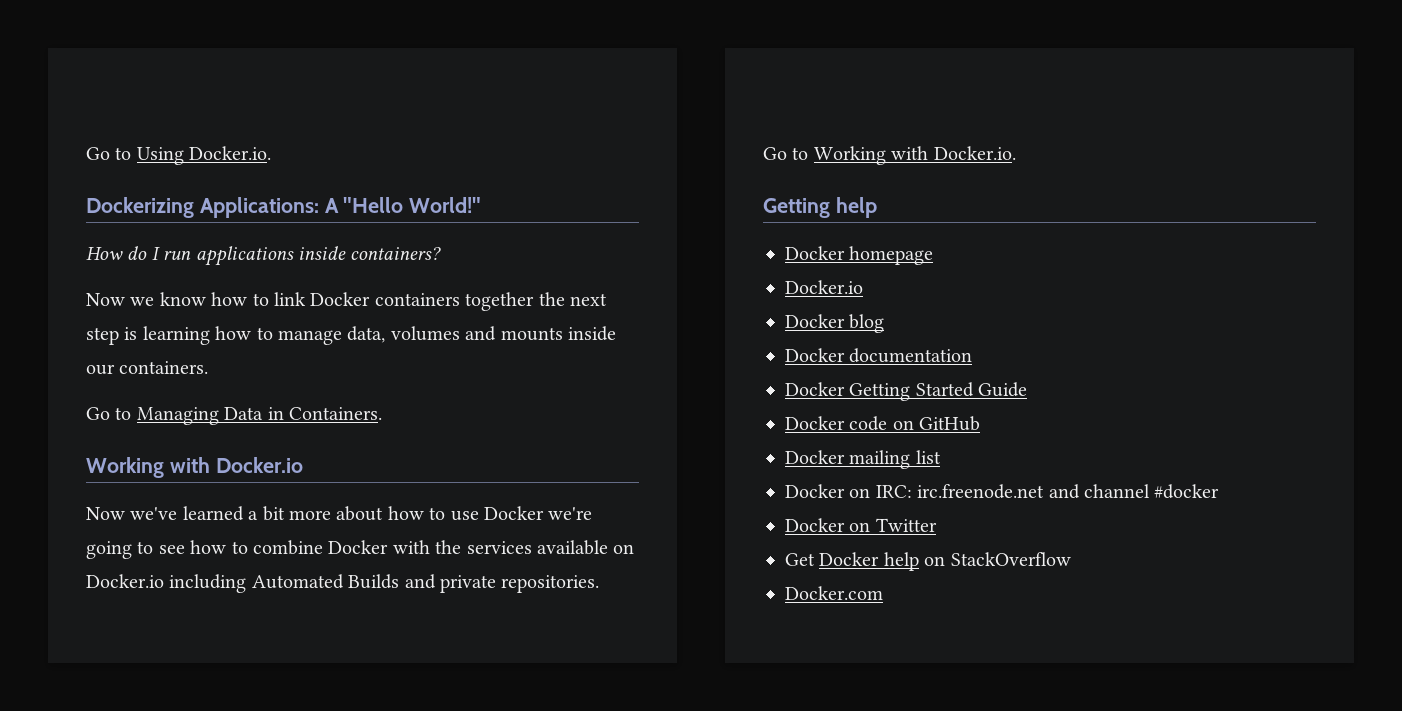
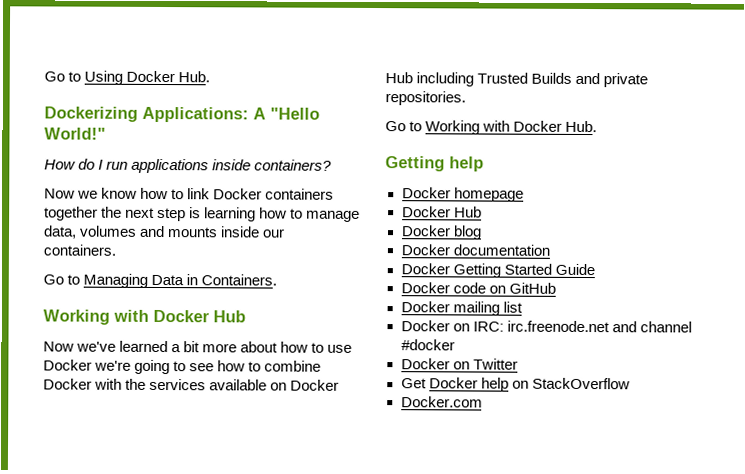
- Go to Using Docker.io.
+ Go to Using Docker Hub.
- Working with Docker.io
+ Working with Docker Hub
- Now we've learned a bit more about how to use Docker we're going to see how to combine Docker with the services available on Docker.io including Automated Builds and private repositories.
+ Now we've learned a bit more about how to use Docker we're going to see how to combine Docker with the services available on Docker Hub including Trusted Builds and private repositories.
- Go to Working with Docker.io.
+ Go to Working with Docker Hub.
  Docker homepage
- Docker.io
+ Docker Hub

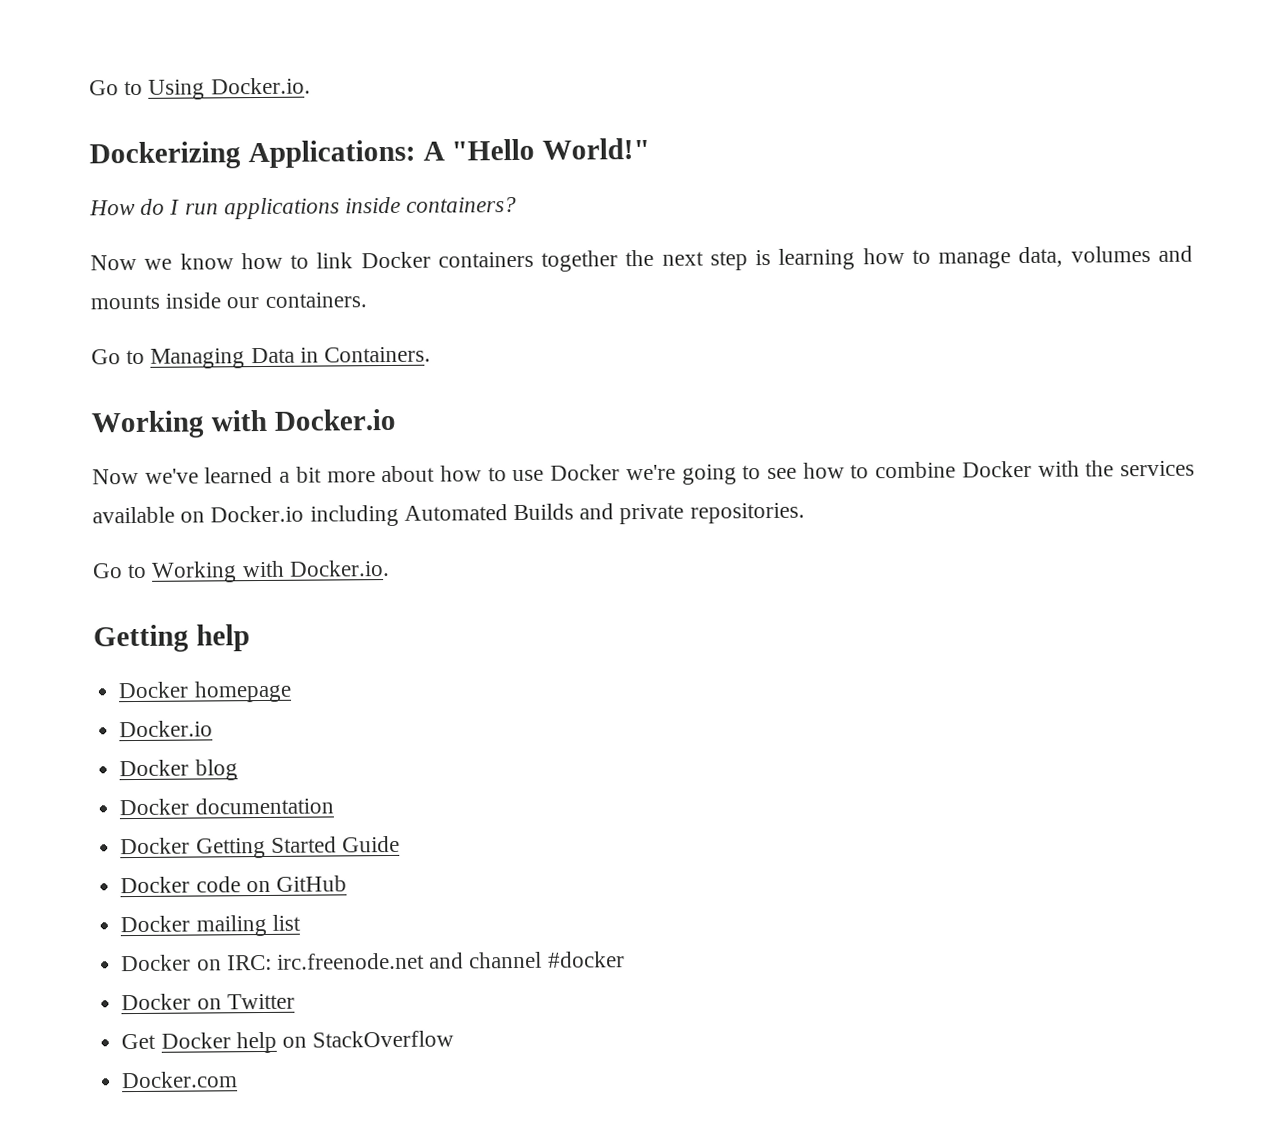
- Go to Using Docker Hub.
+ Go to Using Docker.io.
- Working with Docker Hub
+ Working with Docker.io
- Now we've learned a bit more about how to use Docker we're going to see how to combine Docker with the services available on Docker Hub including Trusted Builds and private repositories.
+ Now we've learned a bit more about how to use Docker we're going to see how to combine Docker with the services available on Docker.io including Automated Builds and private repositories.
- Go to Working with Docker Hub.
+ Go to Working with Docker.io.
  Docker homepage
- Docker Hub
+ Docker.io

